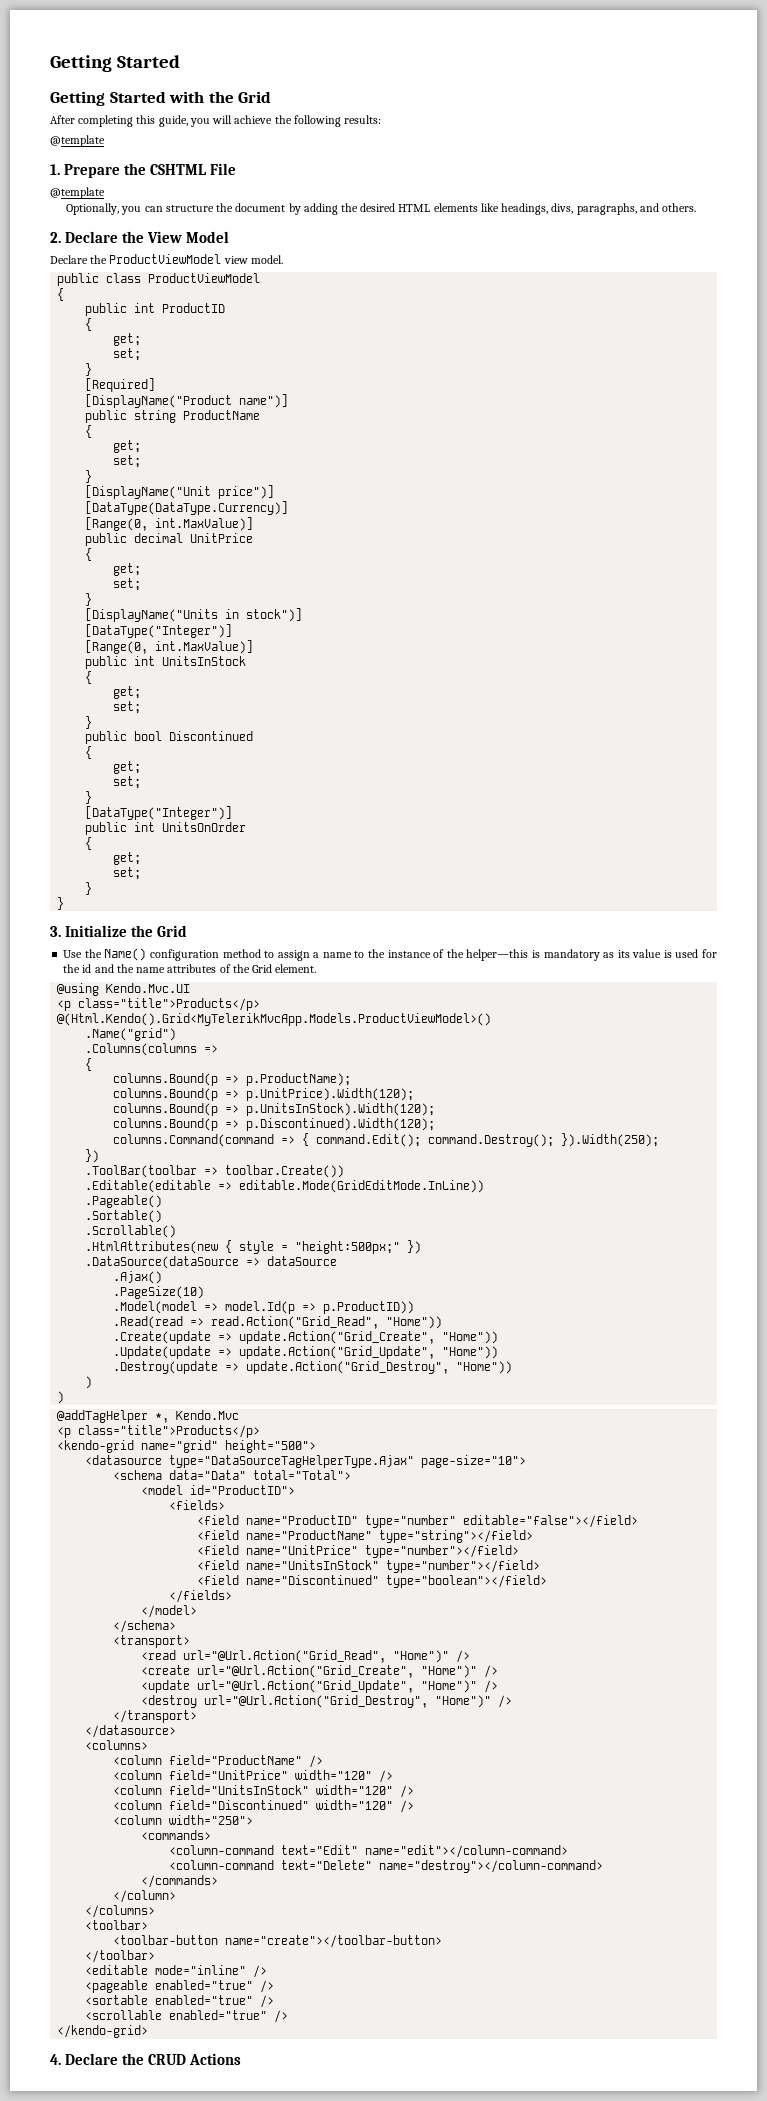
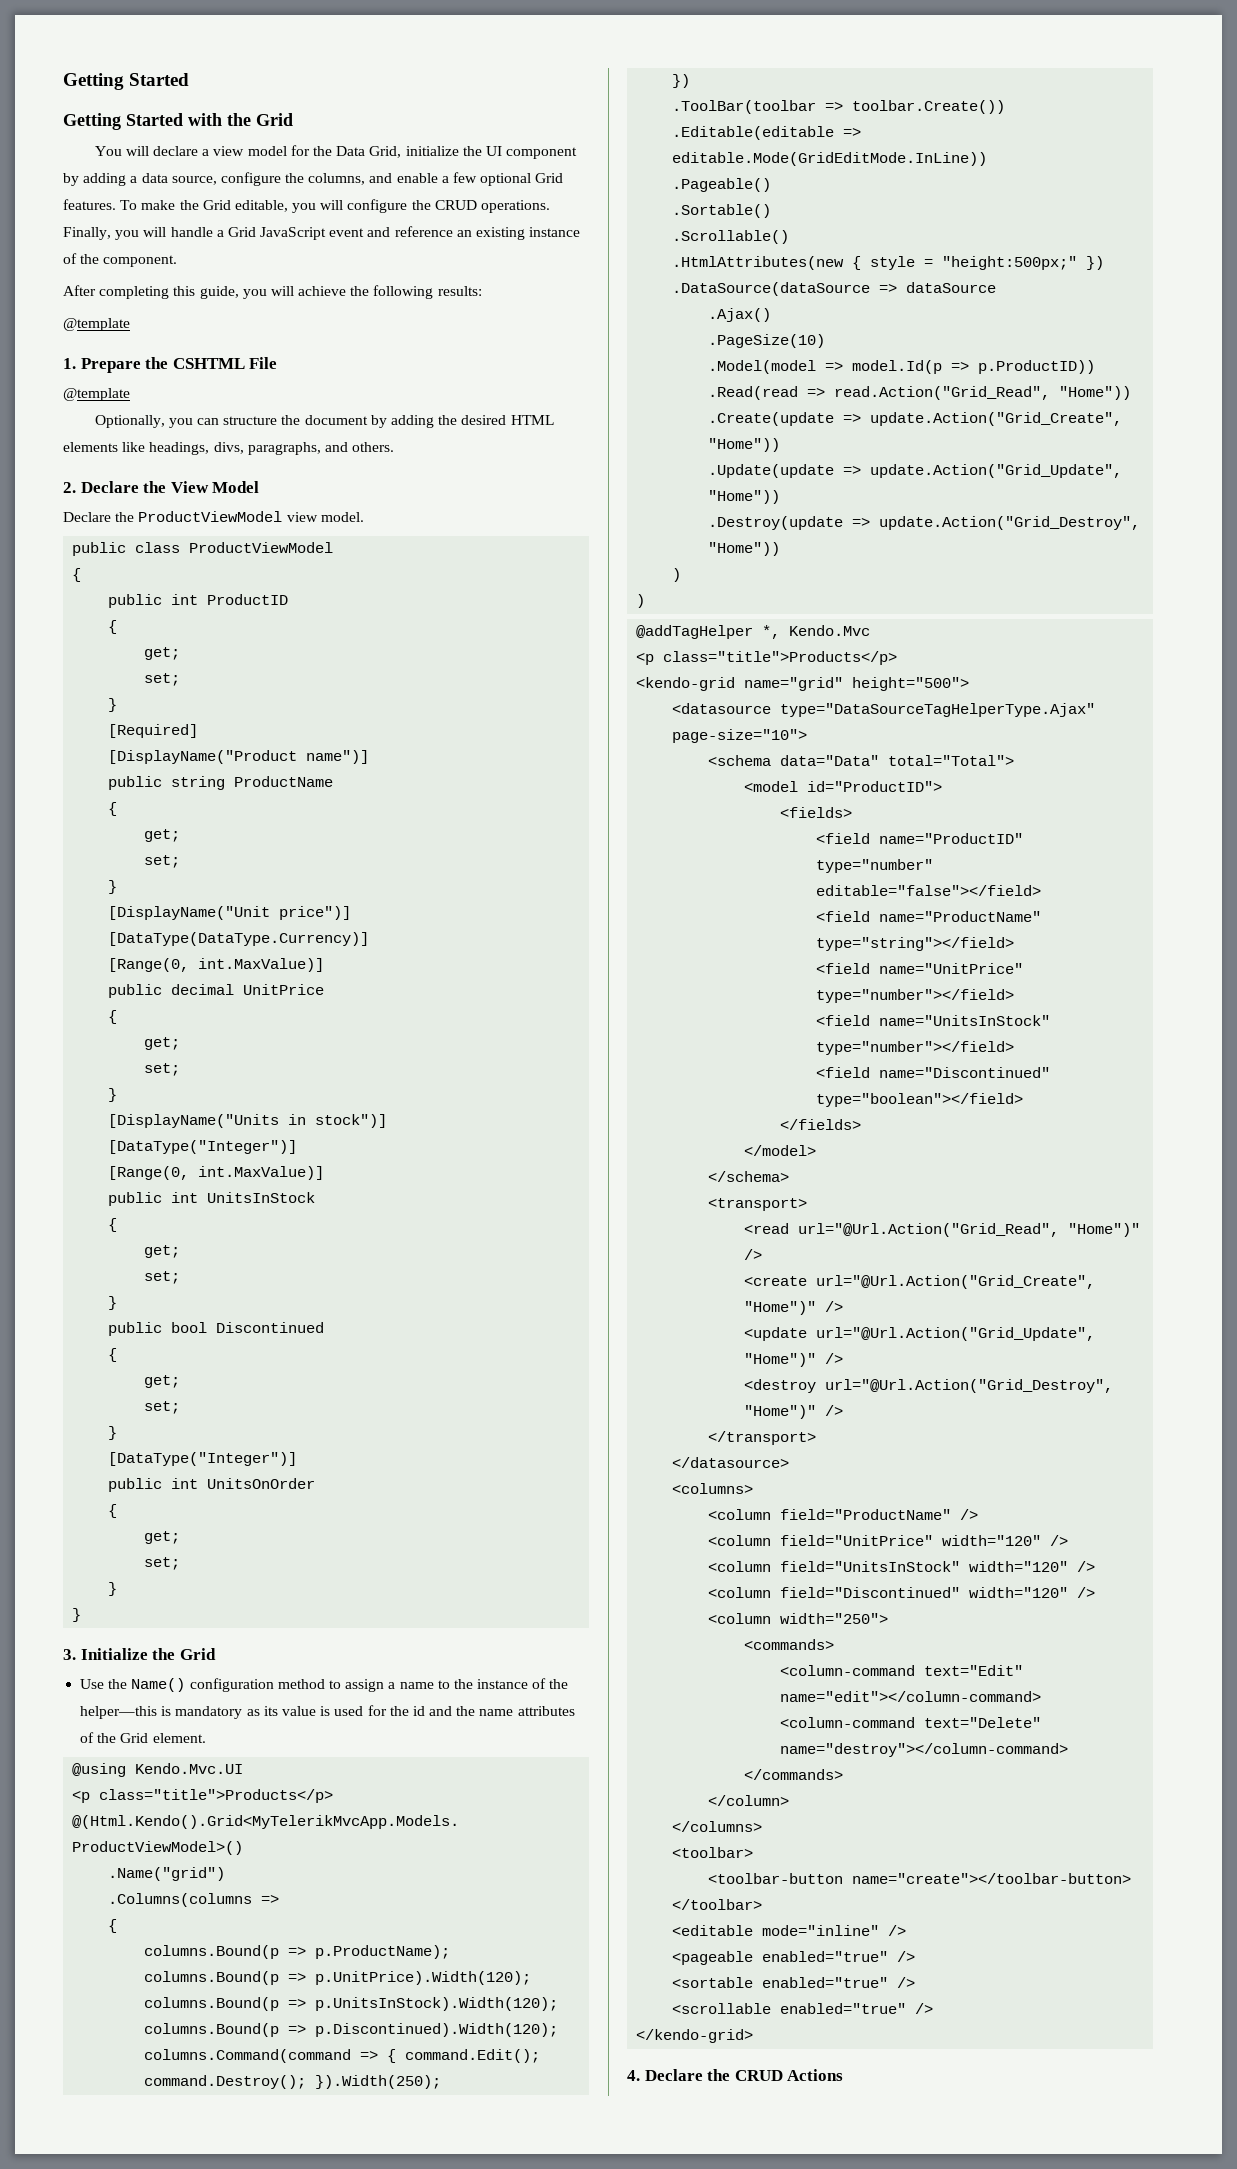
+ You will declare a view model for the Data Grid, initialize the UI component by adding a data source, configure the columns, and enable a few optional Grid features. To make the Grid editable, you will configure the CRUD operations. Finally, you will handle a Grid JavaScript event and reference an existing instance of the component.

